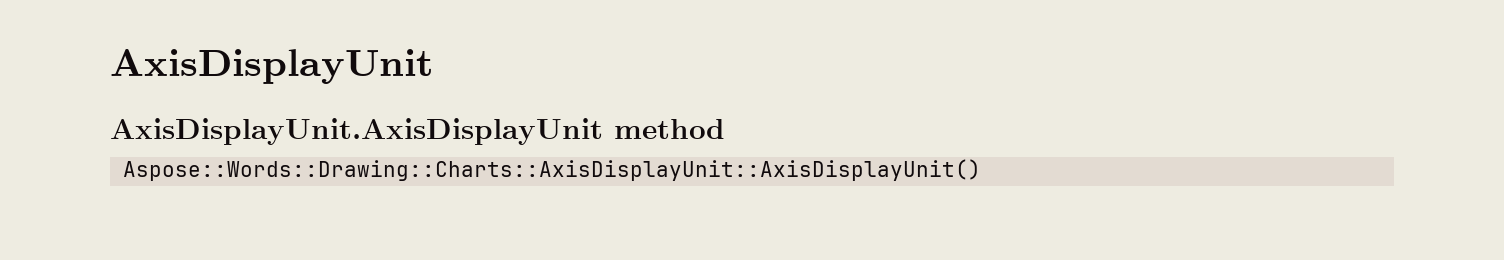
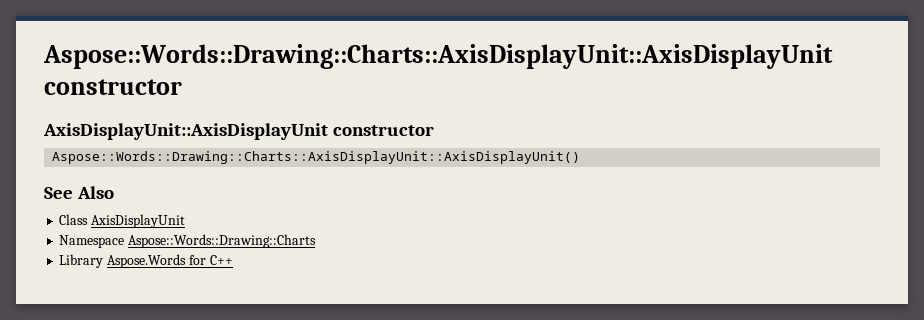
- AxisDisplayUnit
- AxisDisplayUnit.AxisDisplayUnit method
+ Aspose::Words::Drawing::Charts::AxisDisplayUnit::AxisDisplayUnit constructor
+ AxisDisplayUnit::AxisDisplayUnit constructor
  Aspose::Words::Drawing::Charts::AxisDisplayUnit::AxisDisplayUnit()
+ See Also
+ Class AxisDisplayUnit
+ Namespace Aspose::Words::Drawing::Charts
+ Library Aspose.Words for C++

